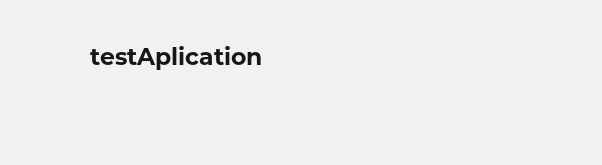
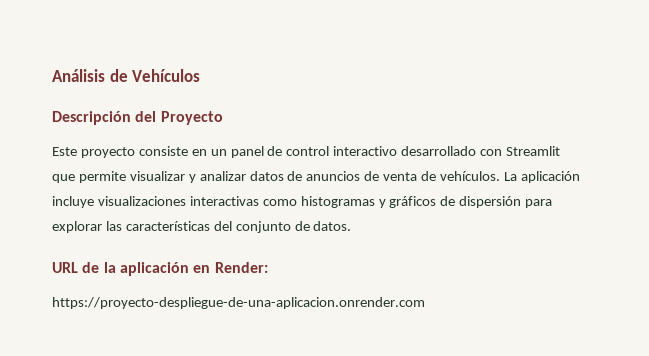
- testAplication
+ Análisis de Vehículos
+ Descripción del Proyecto
+ Este proyecto consiste en un panel de control interactivo desarrollado con Streamlit que permite visualizar y analizar datos de anuncios de venta de vehículos. La aplicación incluye visualizaciones interactivas como histogramas y gráficos de dispersión para explorar las características del conjunto de datos.
+ URL de la aplicación en Render:
+ https://proyecto-despliegue-de-una-aplicacion.onrender.com

